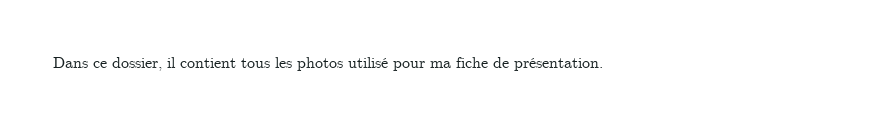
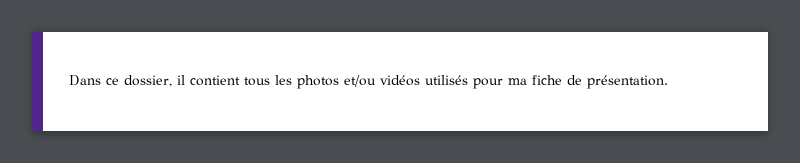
- Dans ce dossier, il contient tous les photos utilisé pour ma fiche de présentation.
+ Dans ce dossier, il contient tous les photos et/ou vidéos utilisés pour ma fiche de présentation.

